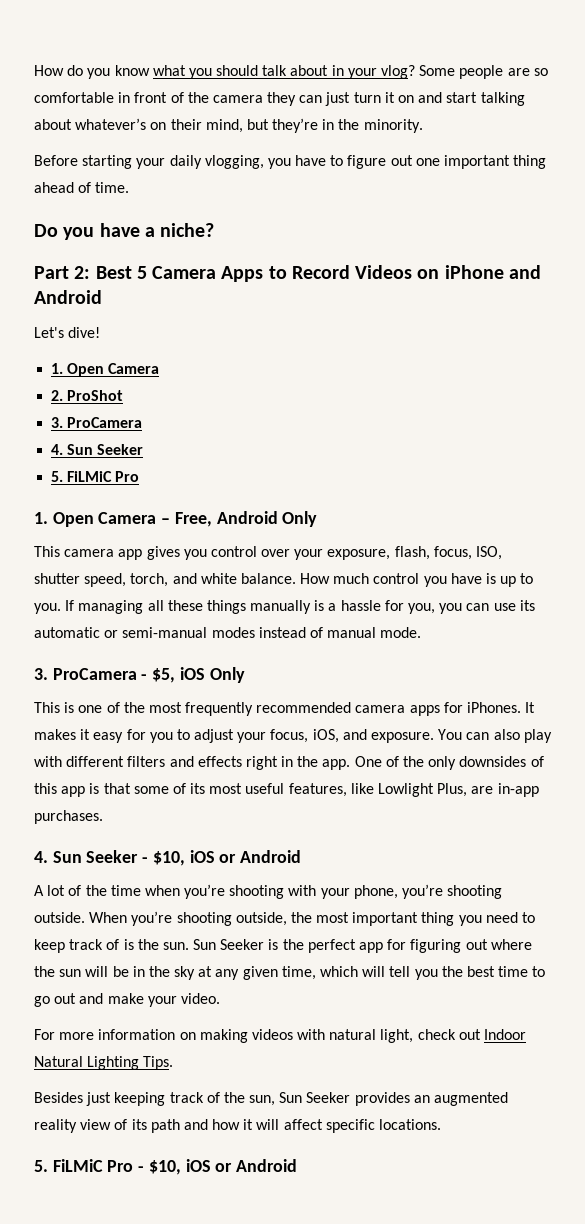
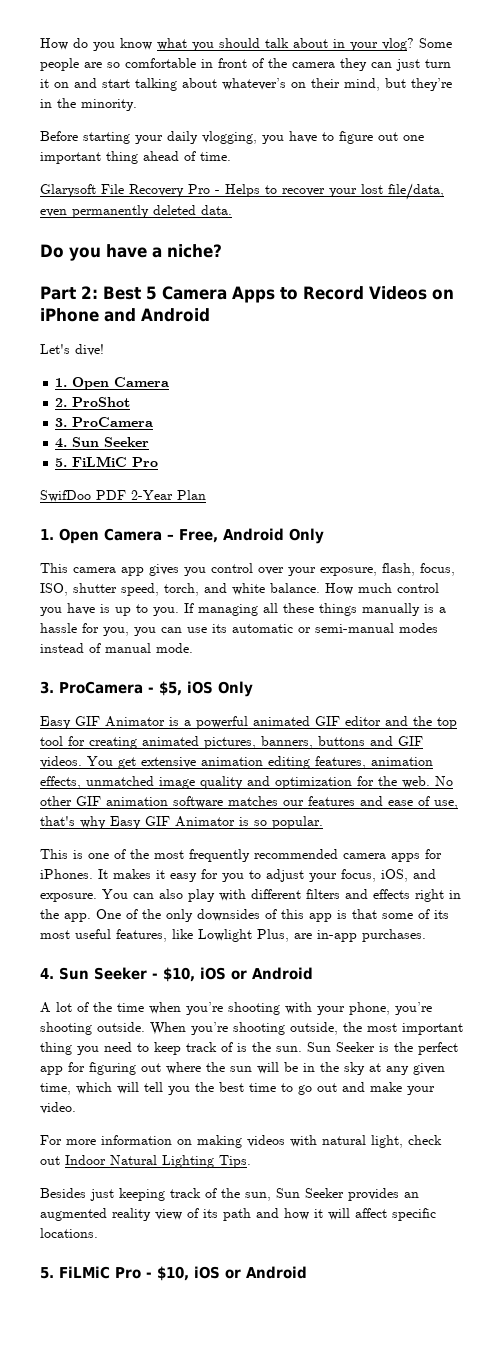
+ Glarysoft File Recovery Pro - Helps to recover your lost file/data, even permanently deleted data.
+ SwifDoo PDF 2-Year Plan
+ Easy GIF Animator is a powerful animated GIF editor and the top tool for creating animated pictures, banners, buttons and GIF videos. You get extensive animation editing features, animation effects, unmatched image quality and optimization for the web. No other GIF animation software matches our features and ease of use, that's why Easy GIF Animator is so popular.

